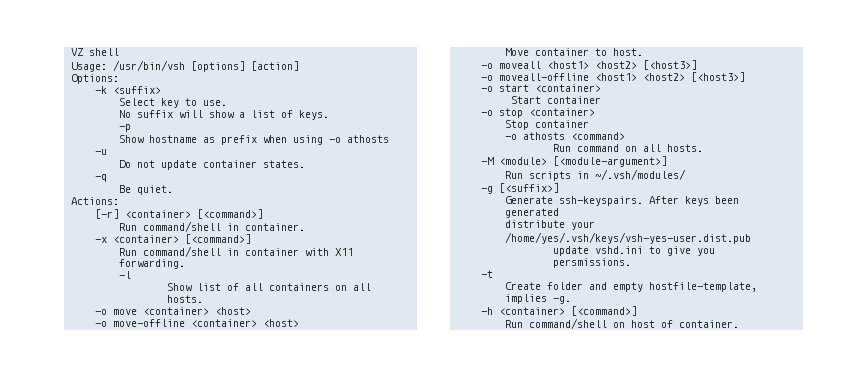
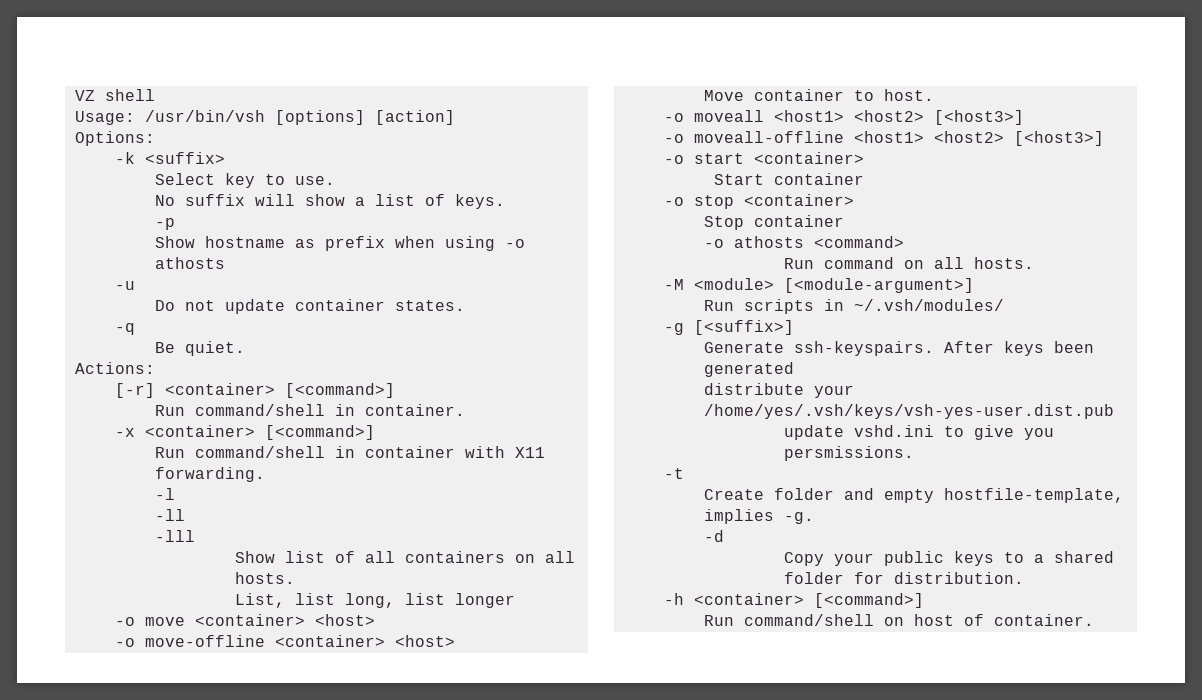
+ -ll
+ -lll
+ List, list long, list longer
+ -d
+ Copy your public keys to a shared folder for distribution.

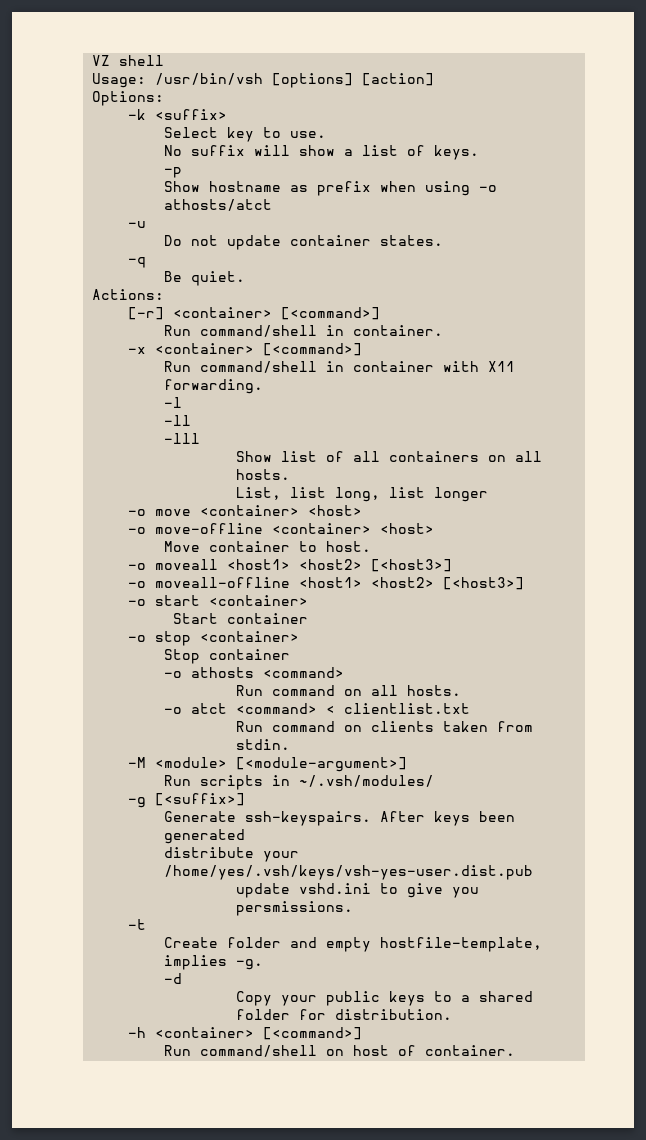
- Show hostname as prefix when using -o athosts
+ Show hostname as prefix when using -o athosts/atct
+ -o atct <command> < clientlist.txt
+ Run command on clients taken from stdin.

